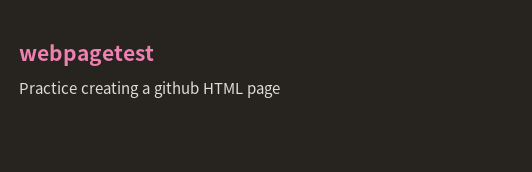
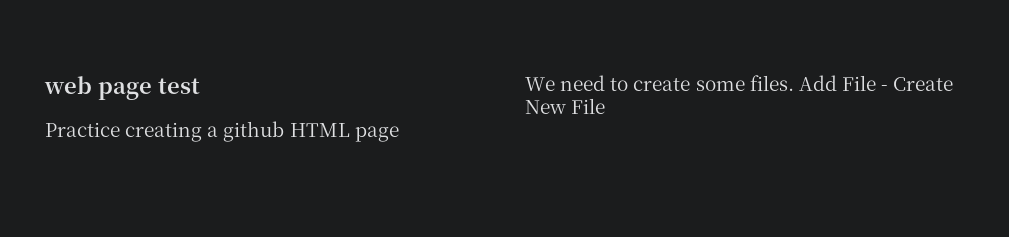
- webpagetest
+ web page test
+ We need to create some files. Add File - Create New File

